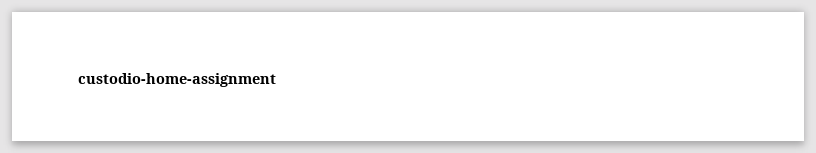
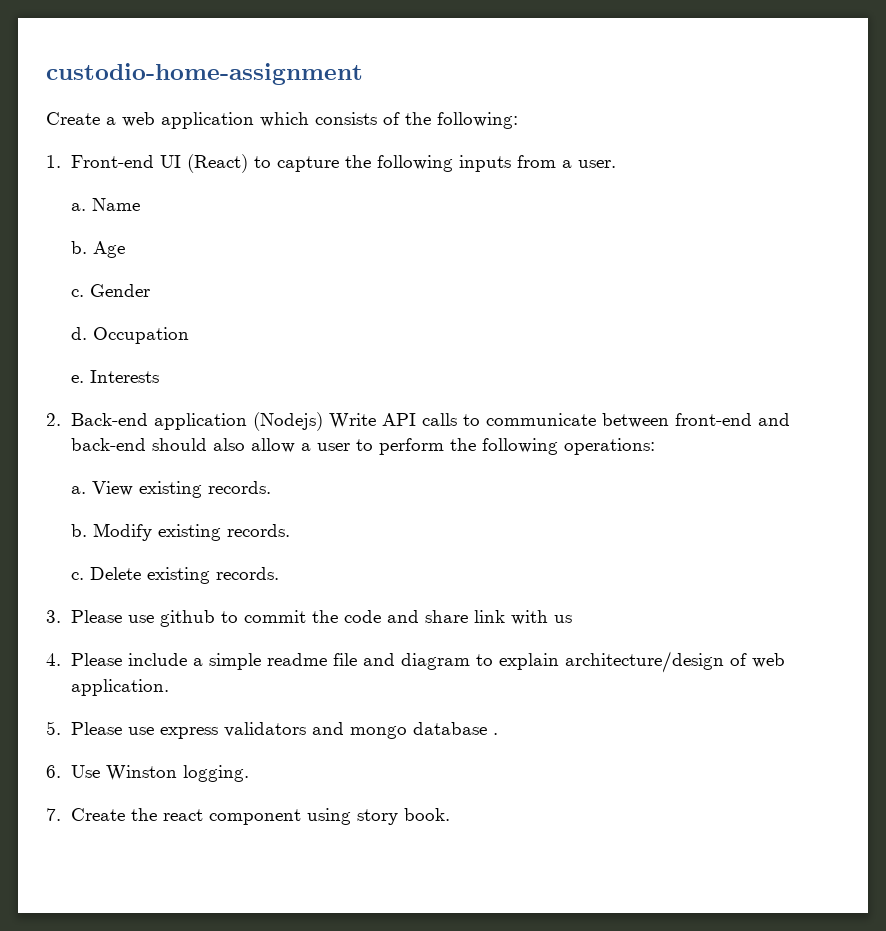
+ Create a web application which consists of the following:
+ 1. Front-end UI (React) to capture the following inputs from a user.
+ a. Name
+ b. Age
+ c. Gender
+ d. Occupation
+ e. Interests
+ 2. Back-end application (Nodejs) Write API calls to communicate between front-end and back-end should also allow a user to perform the following operations:
+ a. View existing records.
+ b. Modify existing records.
+ c. Delete existing records.
+ 3. Please use github to commit the code and share link with us
+ 4. Please include a simple readme file and diagram to explain architecture/design of web application.
+ 5. Please use express validators and mongo database .
+ 6. Use Winston logging.
+ 7. Create the react component using story book.

